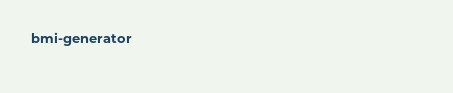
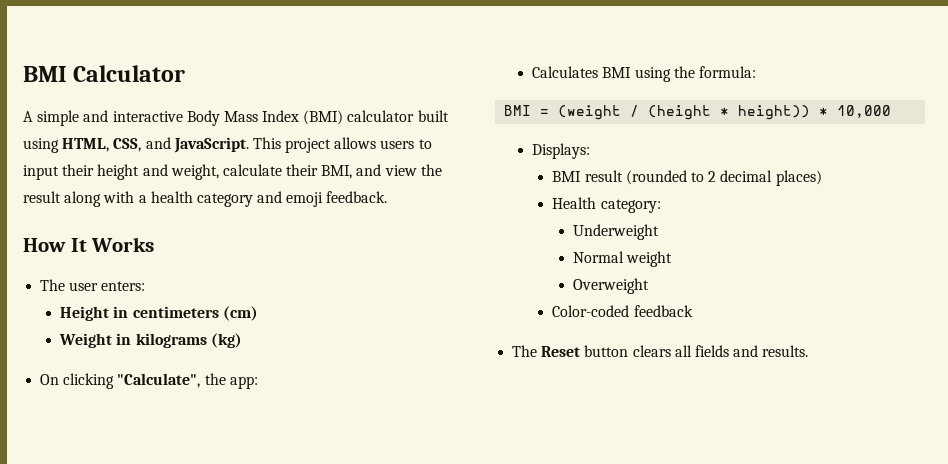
- bmi-generator
+ BMI Calculator
+ A simple and interactive Body Mass Index (BMI) calculator built using HTML, CSS, and JavaScript. This project allows users to input their height and weight, calculate their BMI, and view the result along with a health category and emoji feedback.
+ How It Works
+ The user enters:
+ Height in centimeters (cm)
+ Weight in kilograms (kg)
+ On clicking "Calculate", the app:
+ Calculates BMI using the formula:
+ BMI = (weight / (height * height)) * 10,000
+ Displays:
+ BMI result (rounded to 2 decimal places)
+ Health category:
+ Underweight
+ Normal weight
+ Overweight
+ Color-coded feedback
+ The Reset button clears all fields and results.

